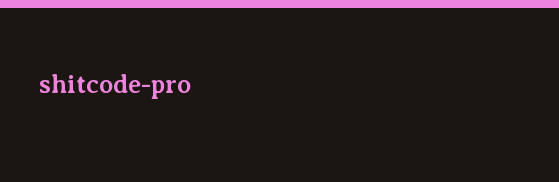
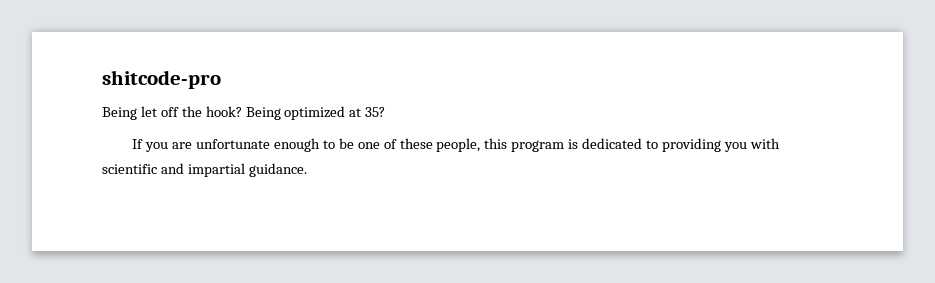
+ Being let off the hook? Being optimized at 35?
+ If you are unfortunate enough to be one of these people, this program is dedicated to providing you with scientific and impartial guidance.

